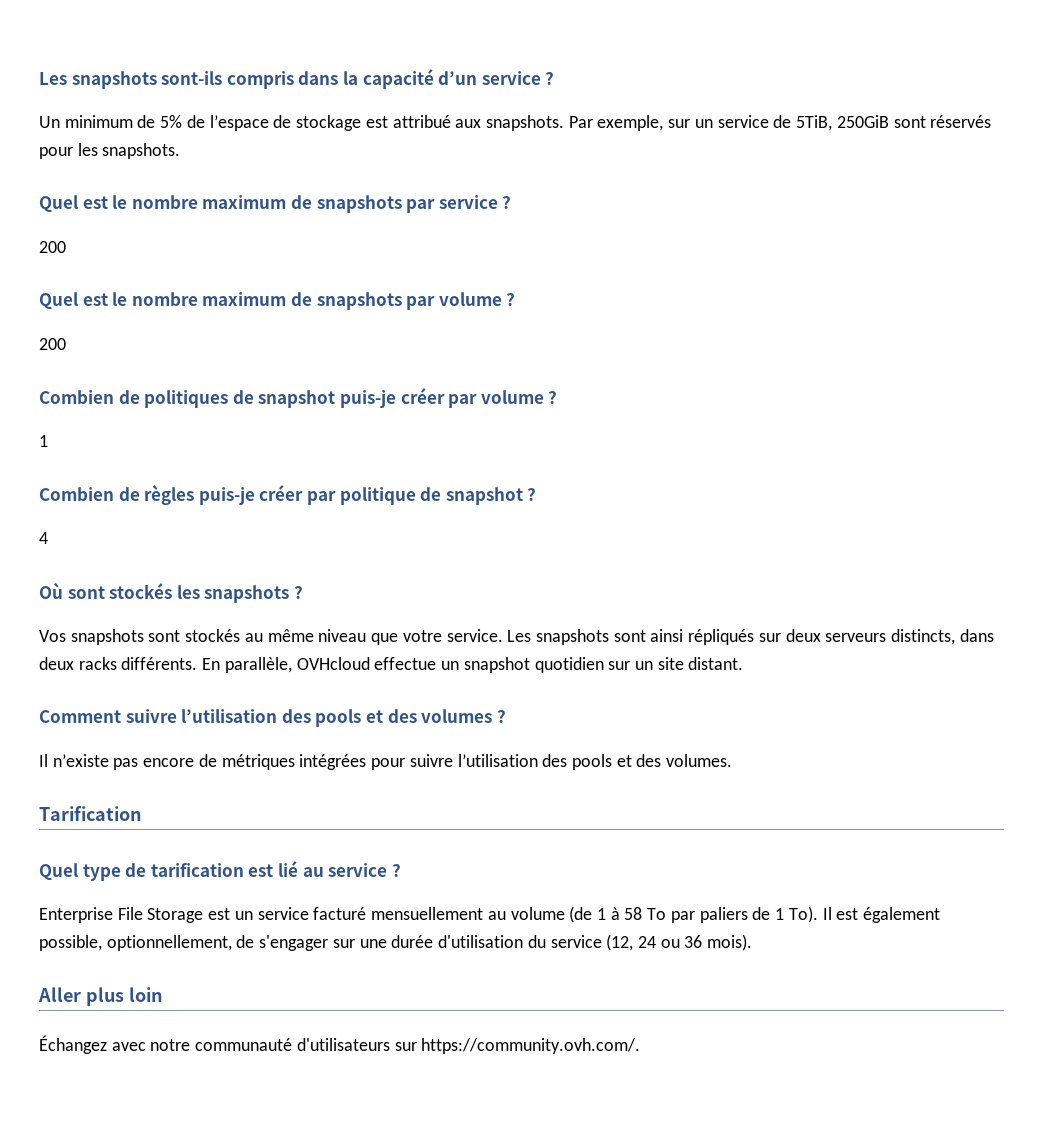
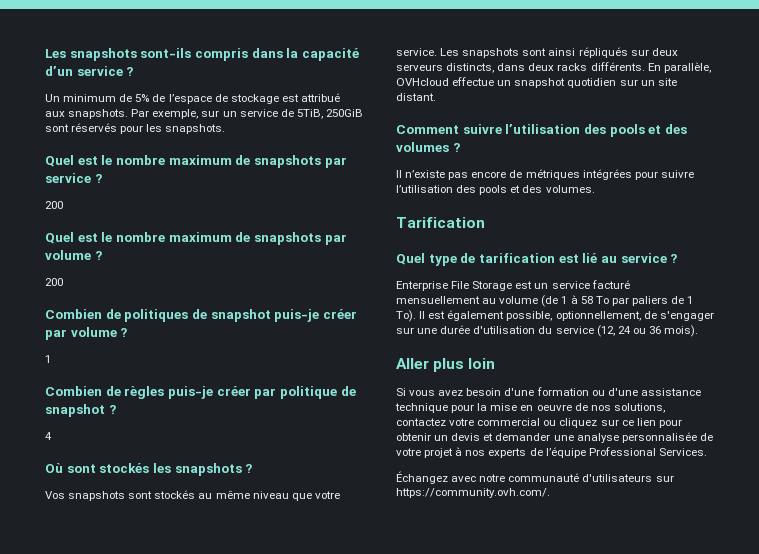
+ Si vous avez besoin d'une formation ou d'une assistance technique pour la mise en oeuvre de nos solutions, contactez votre commercial ou cliquez sur ce lien pour obtenir un devis et demander une analyse personnalisée de votre projet à nos experts de l’équipe Professional Services.

